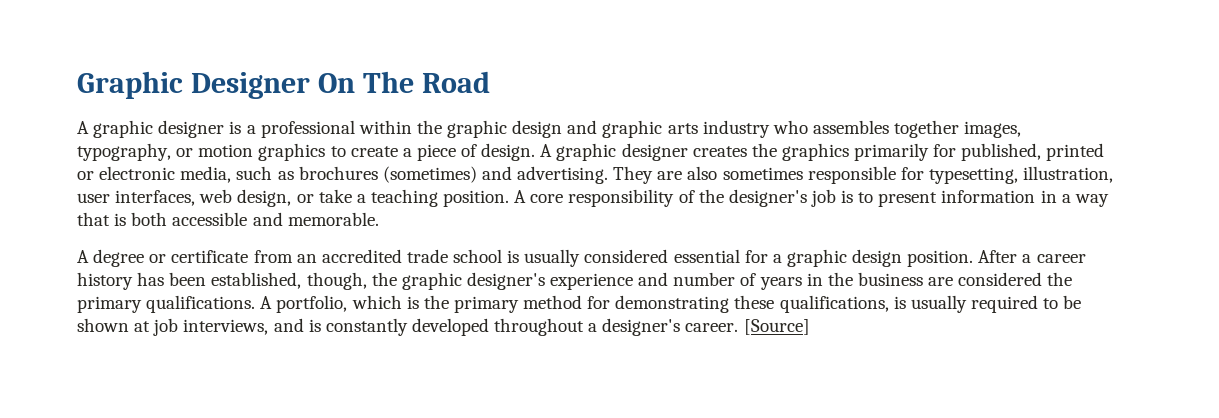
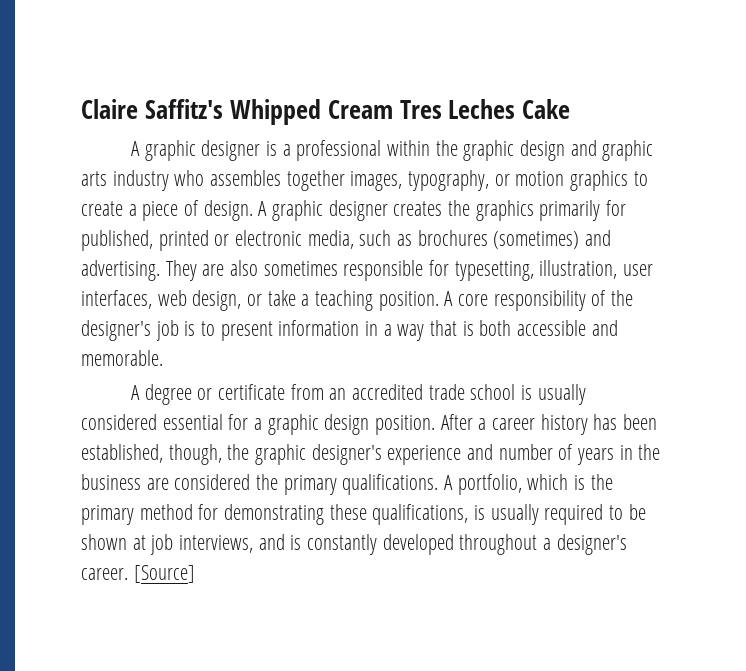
- Graphic Designer On The Road
+ Claire Saffitz's Whipped Cream Tres Leches Cake

